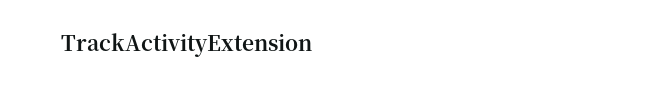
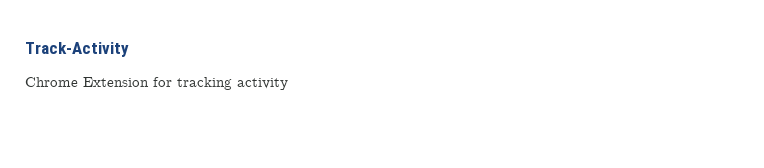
- TrackActivityExtension
+ Track-Activity
+ Chrome Extension for tracking activity

